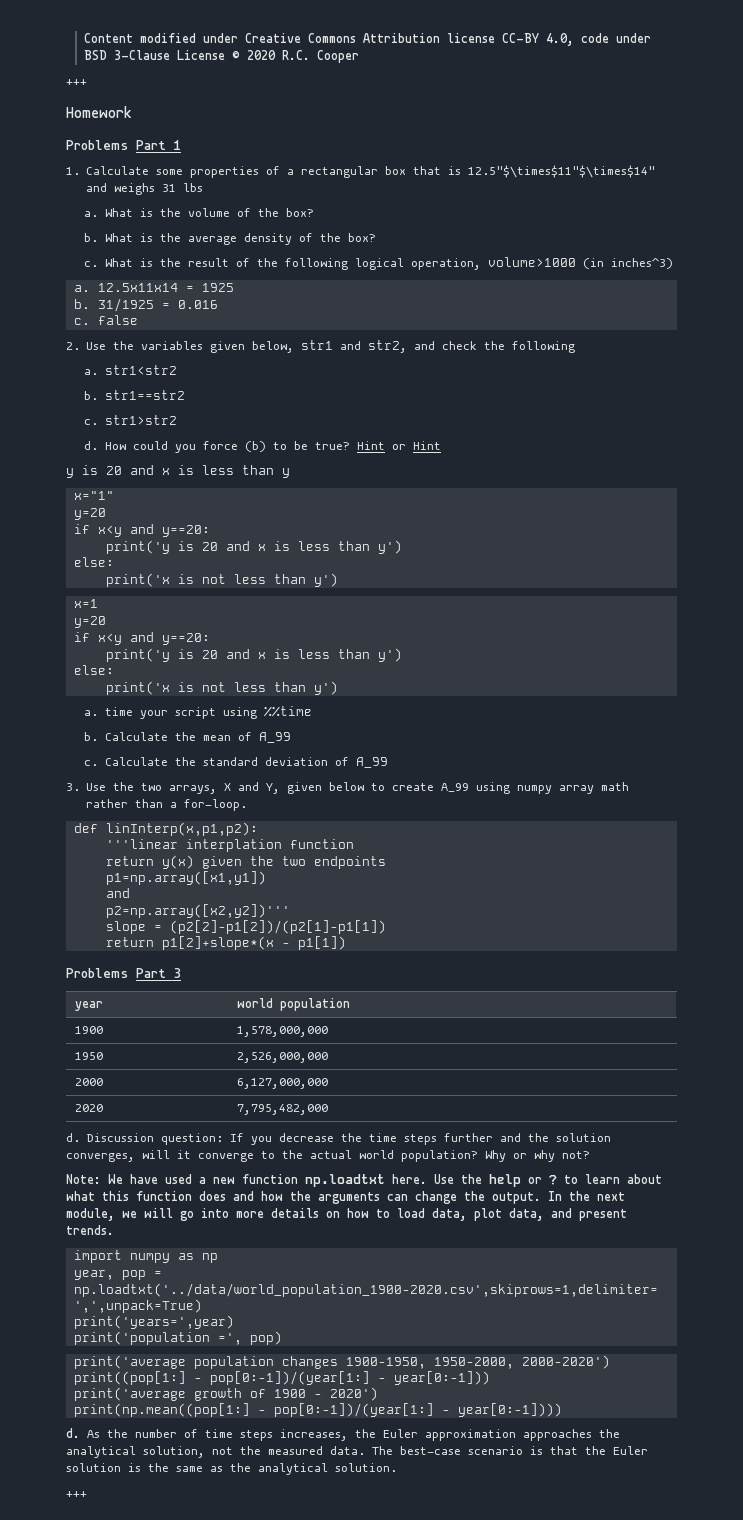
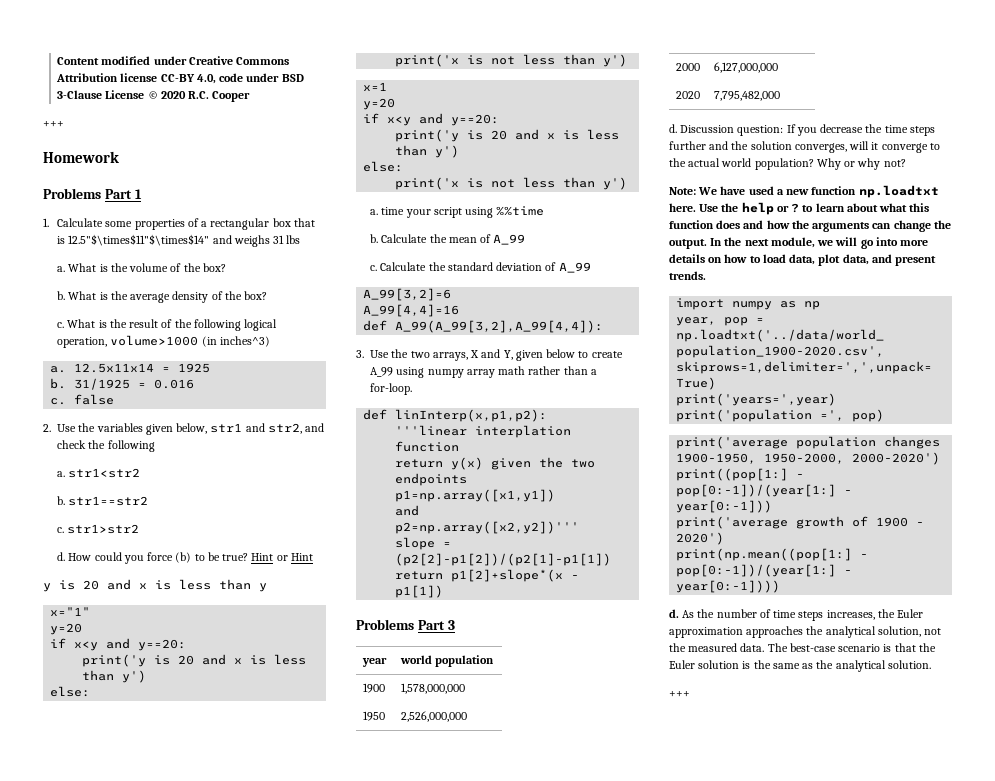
+ A_99[3,2]=6
+ A_99[4,4]=16
+ def A_99(A_99[3,2],A_99[4,4]):

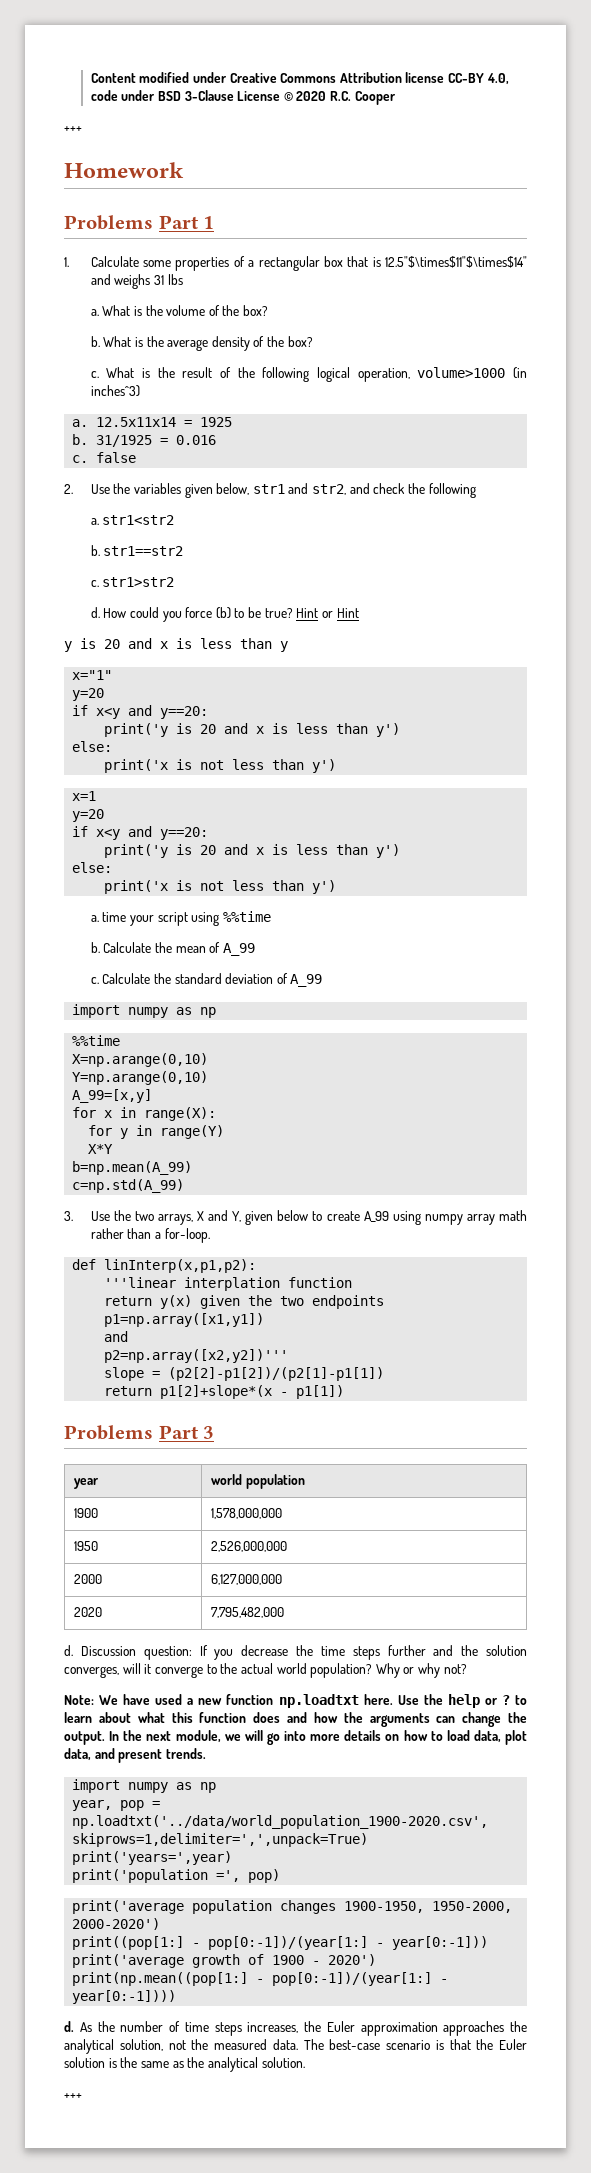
  Calculate the standard deviation of A_99
- A_99[3,2]=6
- A_99[4,4]=16
- def A_99(A_99[3,2],A_99[4,4]):
+ import numpy as np
+ %%time
+ X=np.arange(0,10)
+ Y=np.arange(0,10)
+ A_99=[x,y]
+ for x in range(X):
+ for y in range(Y)
+ X*Y
+ b=np.mean(A_99)
+ c=np.std(A_99)

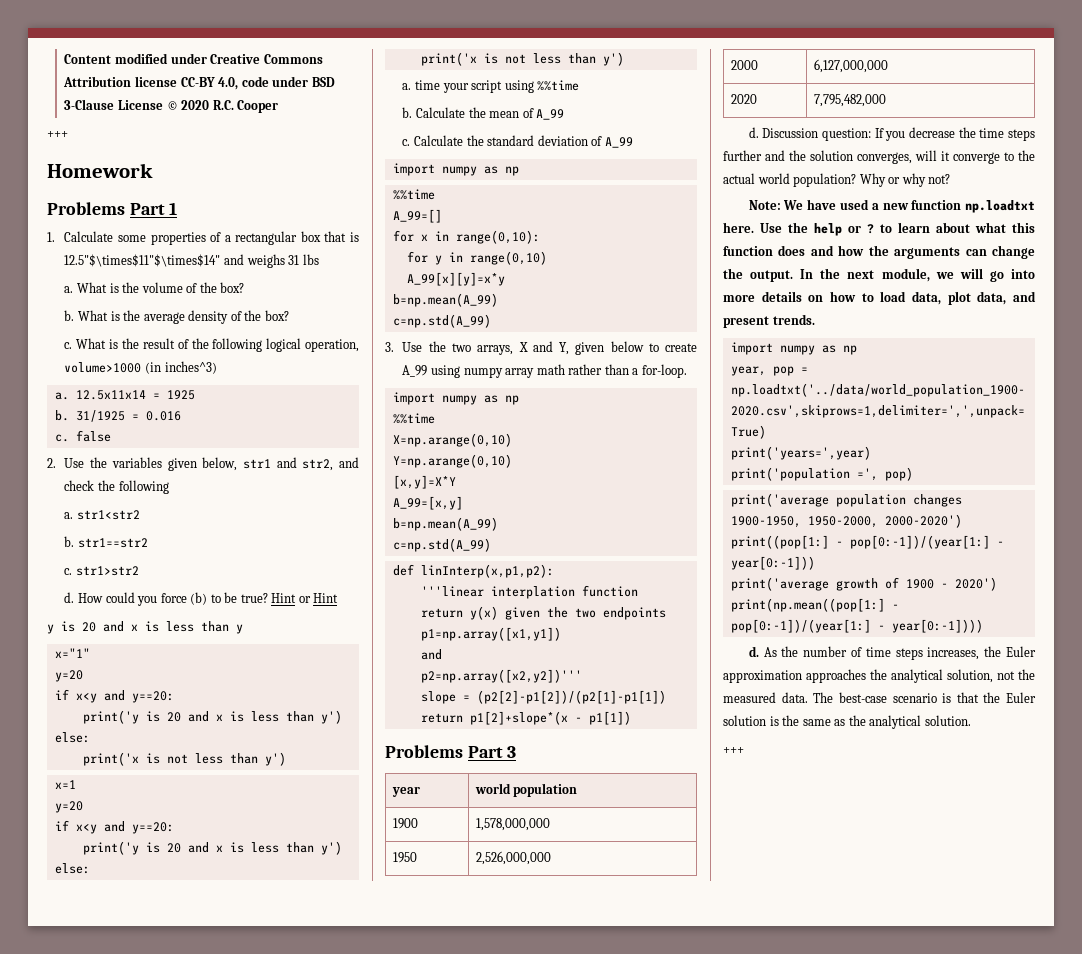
- X=np.arange(0,10)
- Y=np.arange(0,10)
- A_99=[x,y]
+ A_99=[]
- for x in range(X):
+ for x in range(0,10):
- for y in range(Y)
- X*Y
+ for y in range(0,10)
+ A_99[x][y]=x*y
  3. Use the two arrays, X and Y, given below to create A_99 using numpy array math rather than a for-loop.
+ import numpy as np
+ %%time
+ X=np.arange(0,10)
+ Y=np.arange(0,10)
+ [x,y]=X*Y
+ A_99=[x,y]
+ b=np.mean(A_99)
+ c=np.std(A_99)

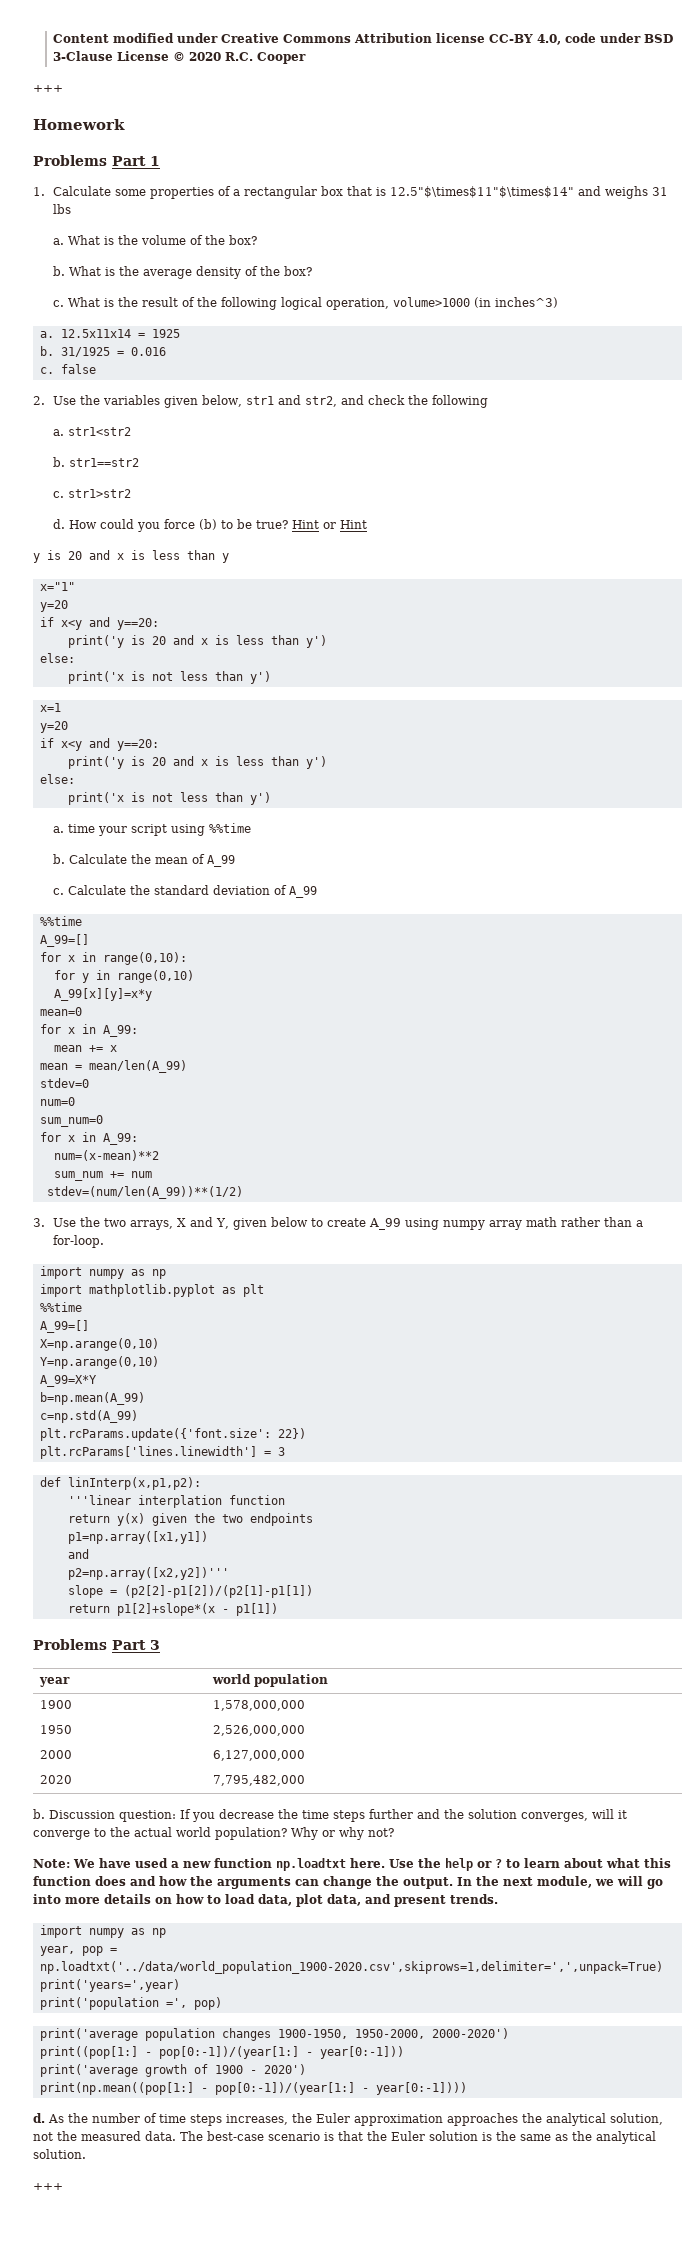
  Calculate the standard deviation of A_99
- import numpy as np
  A_99[x][y]=x*y
- b=np.mean(A_99)
- c=np.std(A_99)
+ mean=0
+ for x in A_99:
+ mean += x
+ mean = mean/len(A_99)
+ stdev=0
+ num=0
+ sum_num=0
+ for x in A_99:
+ num=(x-mean)**2
+ sum_num += num
+ stdev=(num/len(A_99))**(1/2)
  3. Use the two arrays, X and Y, given below to create A_99 using numpy array math rather than a for-loop.
  import numpy as np
+ import mathplotlib.pyplot as plt
  %%time
+ A_99=[]
- [x,y]=X*Y
- A_99=[x,y]
+ A_99=X*Y
  b=np.mean(A_99)
  c=np.std(A_99)
+ plt.rcParams.update({'font.size': 22})
+ plt.rcParams['lines.linewidth'] = 3
  2020 | 7,795,482,000
- d.
+ b.

